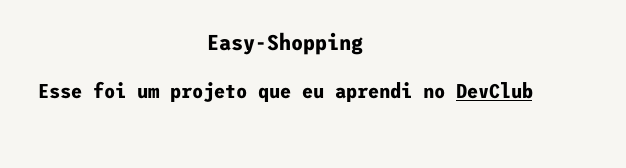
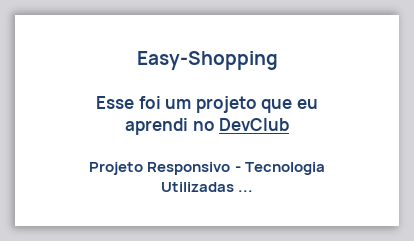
+ Projeto Responsivo - Tecnologia Utilizadas ...

